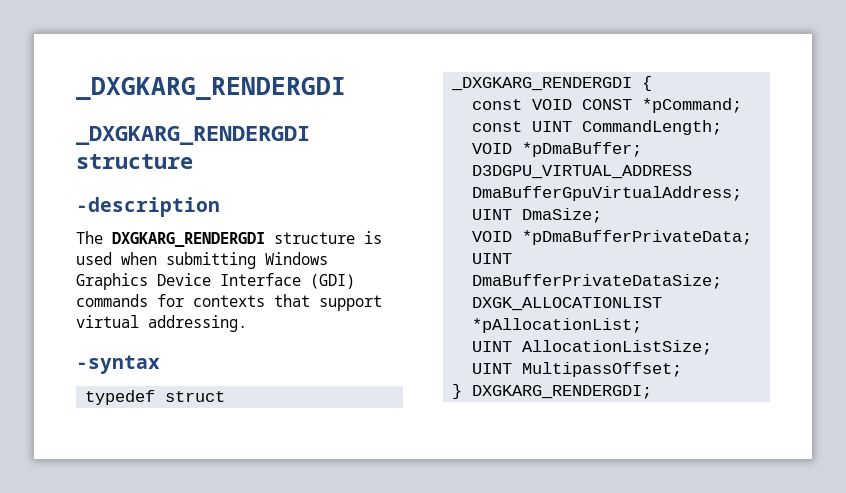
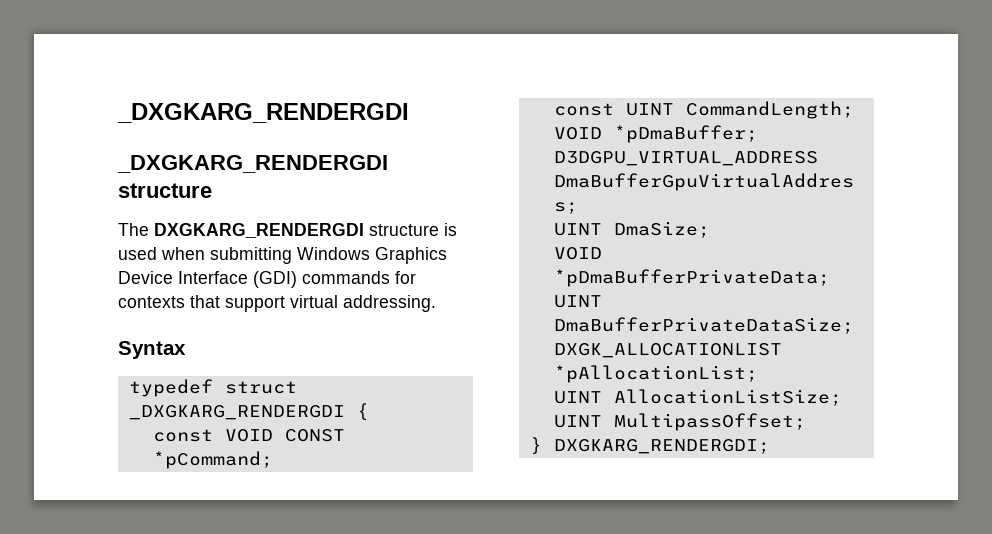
- -description
- -syntax
+ Syntax

